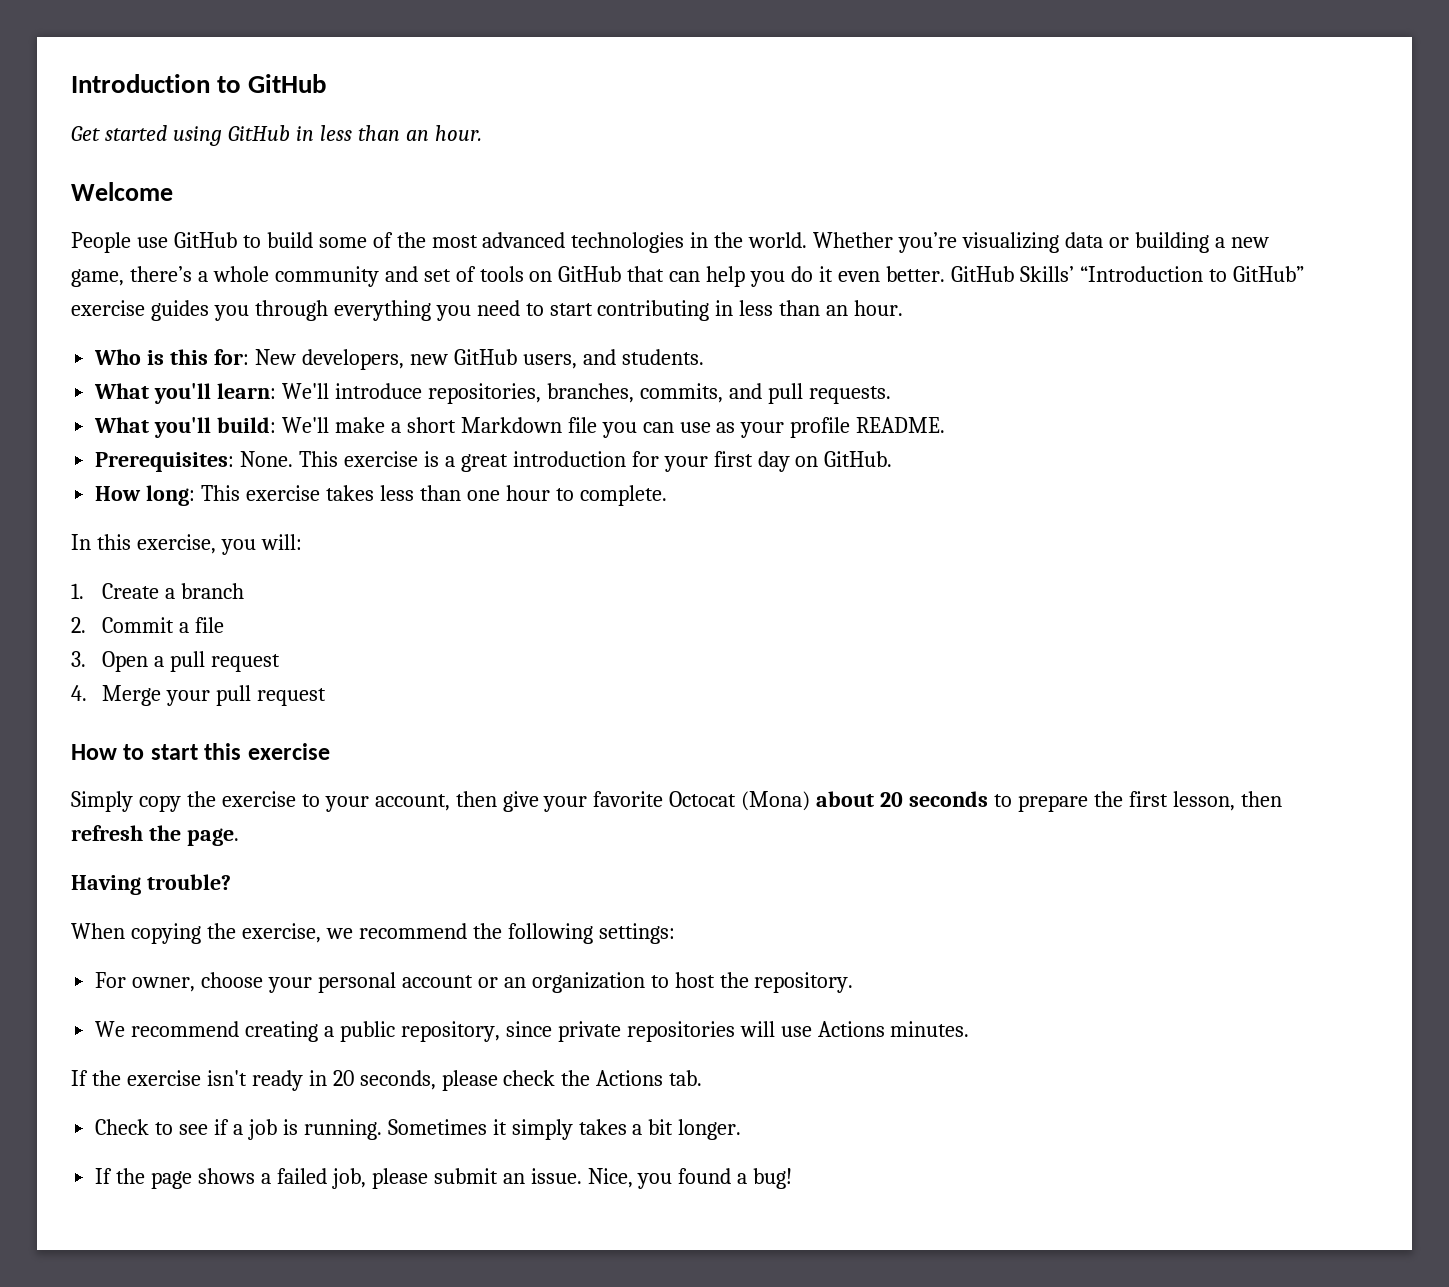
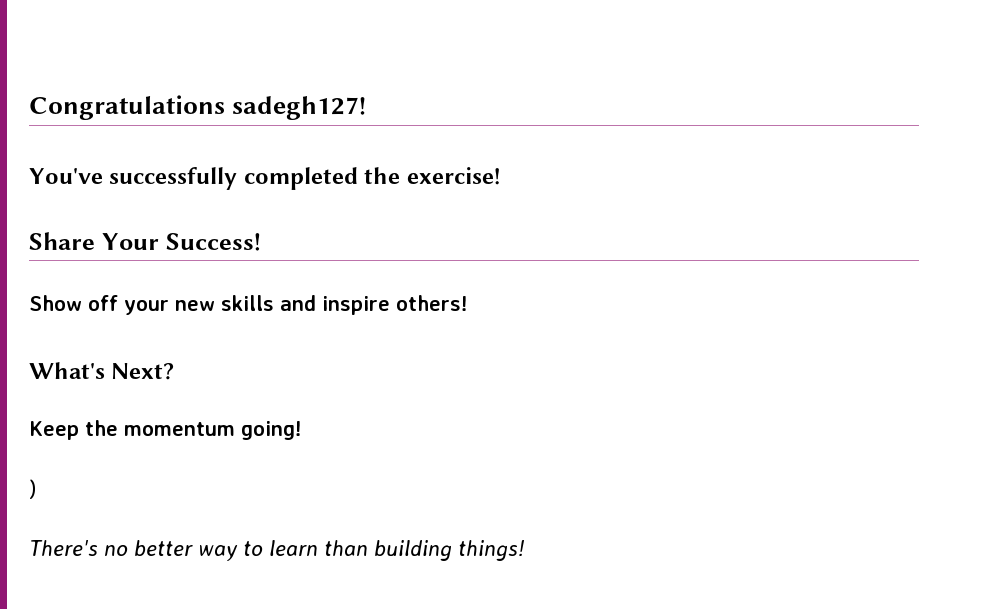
- Introduction to GitHub
- Get started using GitHub in less than an hour.
- Welcome
- People use GitHub to build some of the most advanced technologies in the world. Whether you’re visualizing data or building a new game, there’s a whole community and set of tools on GitHub that can help you do it even better. GitHub Skills’ “Introduction to GitHub” exercise guides you through everything you need to start contributing in less than an hour.
- Who is this for: New developers, new GitHub users, and students.
- What you'll learn: We'll introduce repositories, branches, commits, and pull requests.
- What you'll build: We'll make a short Markdown file you can use as your profile README.
- Prerequisites: None. This exercise is a great introduction for your first day on GitHub.
- How long: This exercise takes less than one hour to complete.
- In this exercise, you will:
- 1. Create a branch
- 2. Commit a file
- 3. Open a pull request
- 4. Merge your pull request
- How to start this exercise
- Simply copy the exercise to your account, then give your favorite Octocat (Mona) about 20 seconds to prepare the first lesson, then refresh the page.
- Having trouble?
- When copying the exercise, we recommend the following settings:
- For owner, choose your personal account or an organization to host the repository.
- We recommend creating a public repository, since private repositories will use Actions minutes.
- If the exercise isn't ready in 20 seconds, please check the Actions tab.
- Check to see if a job is running. Sometimes it simply takes a bit longer.
- If the page shows a failed job, please submit an issue. Nice, you found a bug!
+ Congratulations sadegh127!
+ You've successfully completed the exercise!
+ Share Your Success!
+ Show off your new skills and inspire others!
+ What's Next?
+ Keep the momentum going!
+ )
+ There's no better way to learn than building things!

